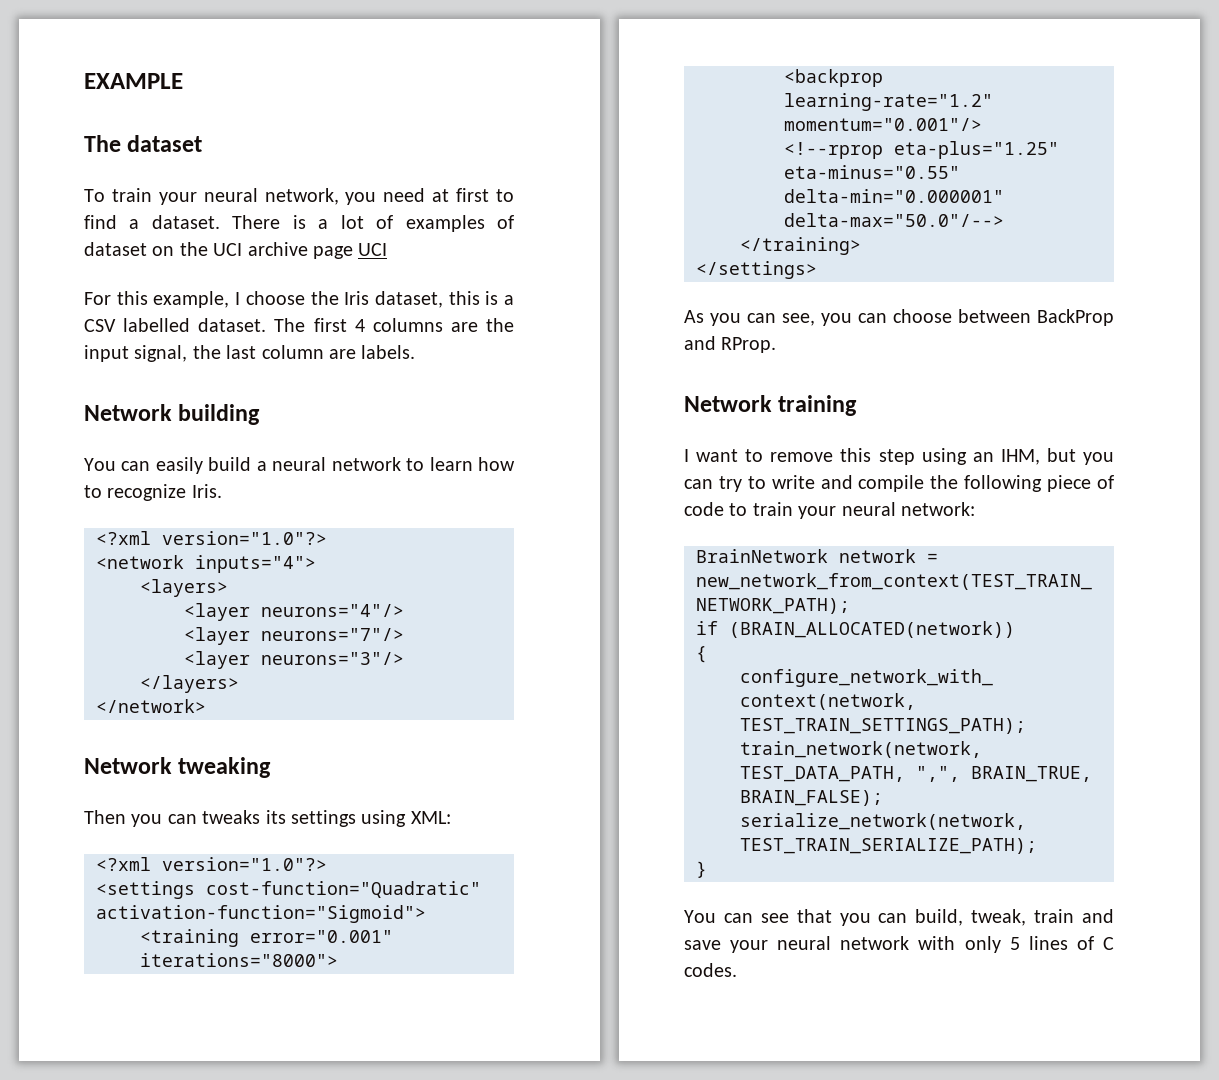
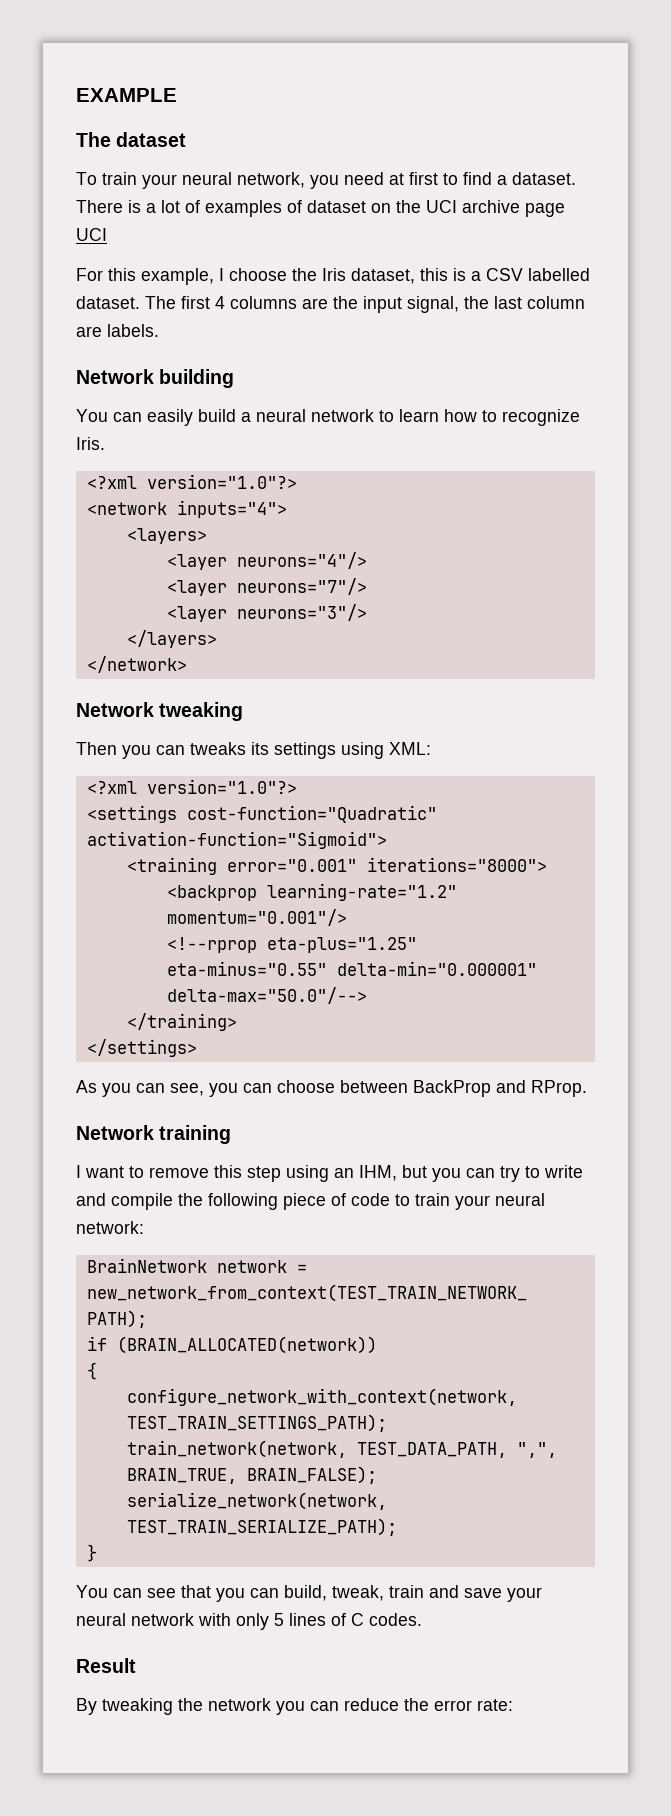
+ Result
+ By tweaking the network you can reduce the error rate:

